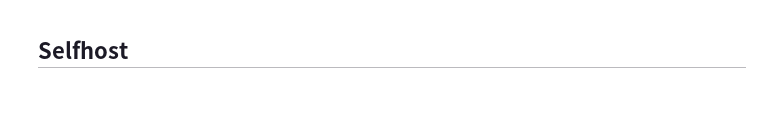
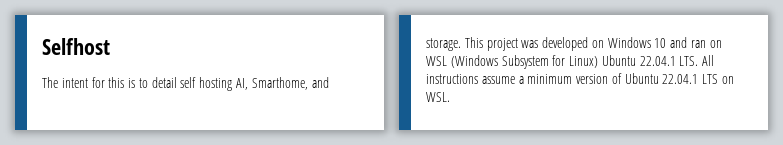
+ The intent for this is to detail self hosting AI, Smarthome, and storage. This project was developed on Windows 10 and ran on WSL (Windows Subsystem for Linux) Ubuntu 22.04.1 LTS. All instructions assume a minimum version of Ubuntu 22.04.1 LTS on WSL.

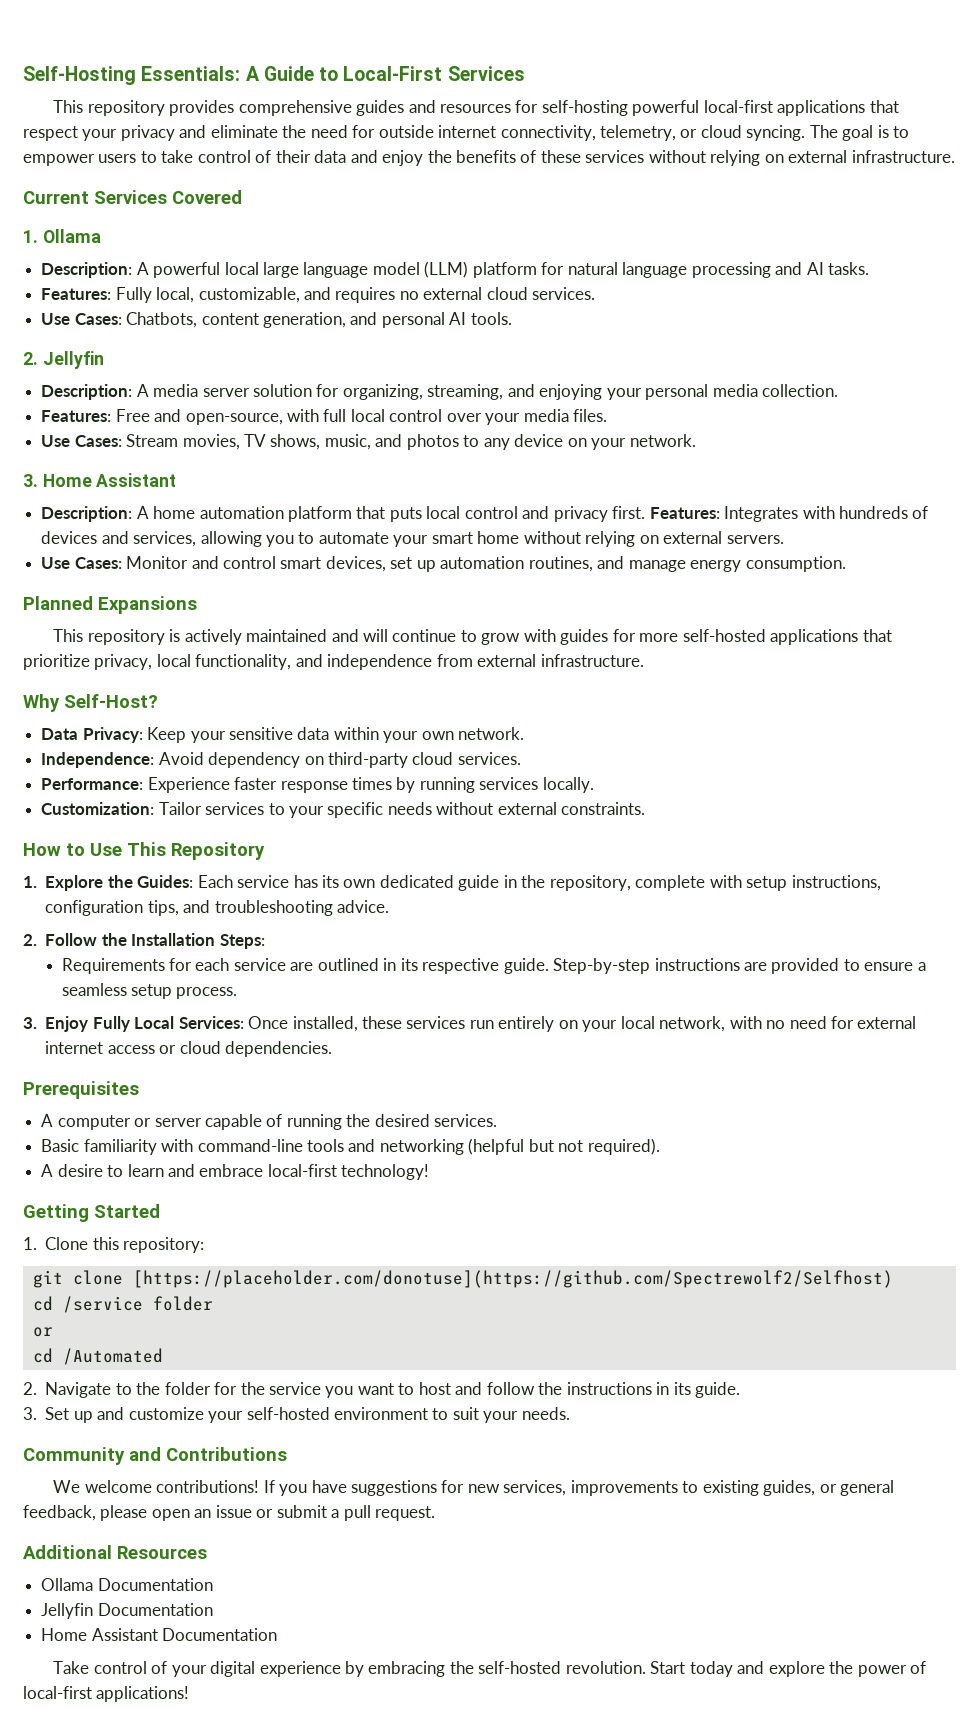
- Selfhost
- The intent for this is to detail self hosting AI, Smarthome, and storage. This project was developed on Windows 10 and ran on WSL (Windows Subsystem for Linux) Ubuntu 22.04.1 LTS. All instructions assume a minimum version of Ubuntu 22.04.1 LTS on WSL.
+ Self-Hosting Essentials: A Guide to Local-First Services
+ This repository provides comprehensive guides and resources for self-hosting powerful local-first applications that respect your privacy and eliminate the need for outside internet connectivity, telemetry, or cloud syncing. The goal is to empower users to take control of their data and enjoy the benefits of these services without relying on external infrastructure.
+ Current Services Covered
+ 1. Ollama
+ Description: A powerful local large language model (LLM) platform for natural language processing and AI tasks.
+ Features: Fully local, customizable, and requires no external cloud services.
+ Use Cases: Chatbots, content generation, and personal AI tools.
+ 2. Jellyfin
+ Description: A media server solution for organizing, streaming, and enjoying your personal media collection.
+ Features: Free and open-source, with full local control over your media files.
+ Use Cases: Stream movies, TV shows, music, and photos to any device on your network.
+ 3. Home Assistant
+ Description: A home automation platform that puts local control and privacy first. Features: Integrates with hundreds of devices and services, allowing you to automate your smart home without relying on external servers.
+ Use Cases: Monitor and control smart devices, set up automation routines, and manage energy consumption.
+ Planned Expansions
+ This repository is actively maintained and will continue to grow with guides for more self-hosted applications that prioritize privacy, local functionality, and independence from external infrastructure.
+ Why Self-Host?
+ Data Privacy: Keep your sensitive data within your own network.
+ Independence: Avoid dependency on third-party cloud services.
+ Performance: Experience faster response times by running services locally.
+ Customization: Tailor services to your specific needs without external constraints.
+ How to Use This Repository
+ 1. Explore the Guides: Each service has its own dedicated guide in the repository, complete with setup instructions, configuration tips, and troubleshooting advice.
+ 2. Follow the Installation Steps:
+ Requirements for each service are outlined in its respective guide. Step-by-step instructions are provided to ensure a seamless setup process.
+ 3. Enjoy Fully Local Services: Once installed, these services run entirely on your local network, with no need for external internet access or cloud dependencies.
+ Prerequisites
+ A computer or server capable of running the desired services.
+ Basic familiarity with command-line tools and networking (helpful but not required).
+ A desire to learn and embrace local-first technology!
+ Getting Started
+ 1. Clone this repository:
+ git clone [https://placeholder.com/donotuse](https://github.com/Spectrewolf2/Selfhost)
+ cd /service folder
+ or
+ cd /Automated
+ 2. Navigate to the folder for the service you want to host and follow the instructions in its guide.
+ 3. Set up and customize your self-hosted environment to suit your needs.
+ Community and Contributions
+ We welcome contributions! If you have suggestions for new services, improvements to existing guides, or general feedback, please open an issue or submit a pull request.
+ Additional Resources
+ Ollama Documentation
+ Jellyfin Documentation
+ Home Assistant Documentation
+ Take control of your digital experience by embracing the self-hosted revolution. Start today and explore the power of local-first applications!

